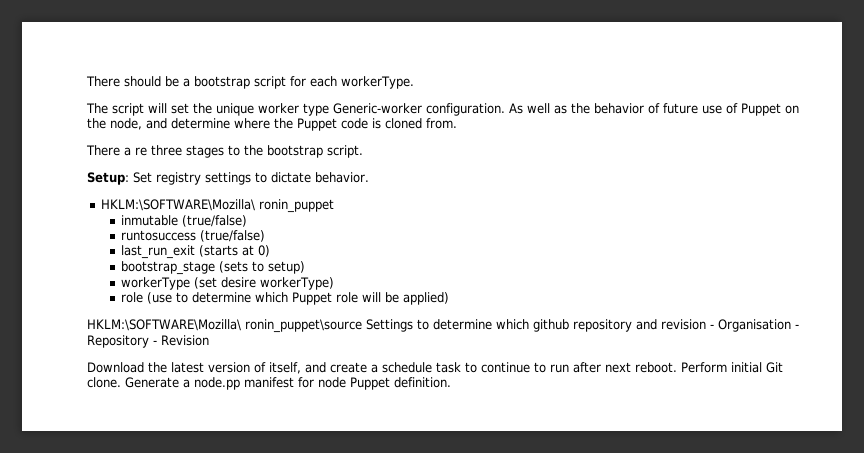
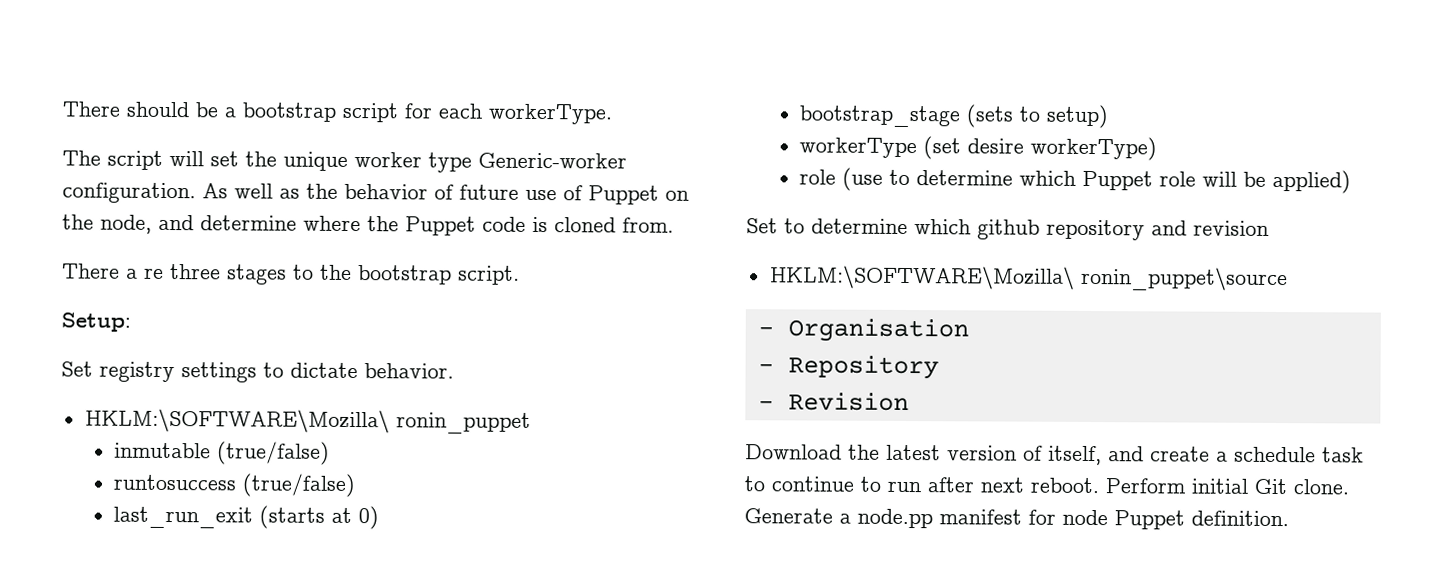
- Setup: Set registry settings to dictate behavior.
+ Setup:
+ Set registry settings to dictate behavior.
- HKLM:\SOFTWARE\Mozilla\ ronin_puppet\source Settings to determine which github repository and revision - Organisation - Repository - Revision
+ Set to determine which github repository and revision
+ HKLM:\SOFTWARE\Mozilla\ ronin_puppet\source
+ - Organisation
+ - Repository
+ - Revision

